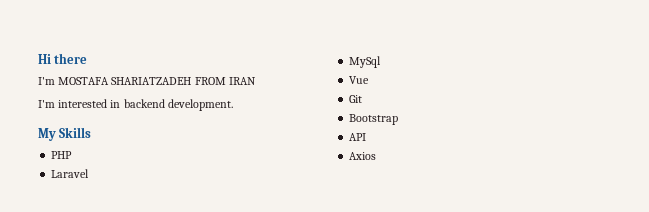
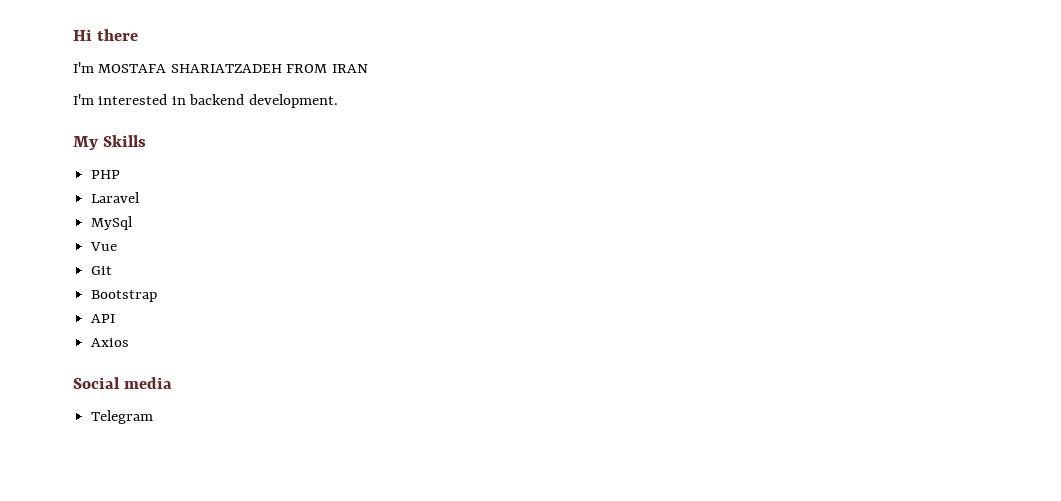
+ Social media
+ Telegram

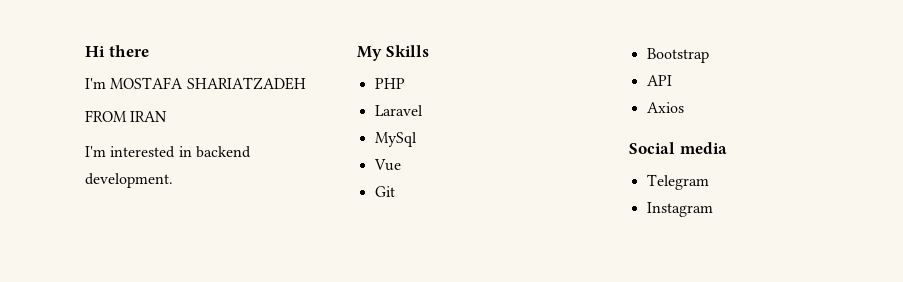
- I'm MOSTAFA SHARIATZADEH FROM IRAN
+ I'm MOSTAFA SHARIATZADEH
+ FROM IRAN
+ Instagram

